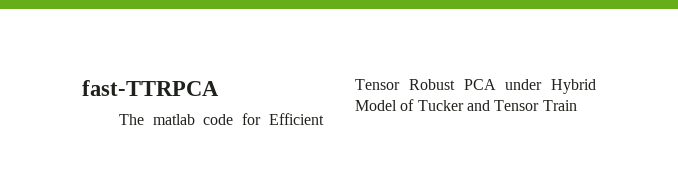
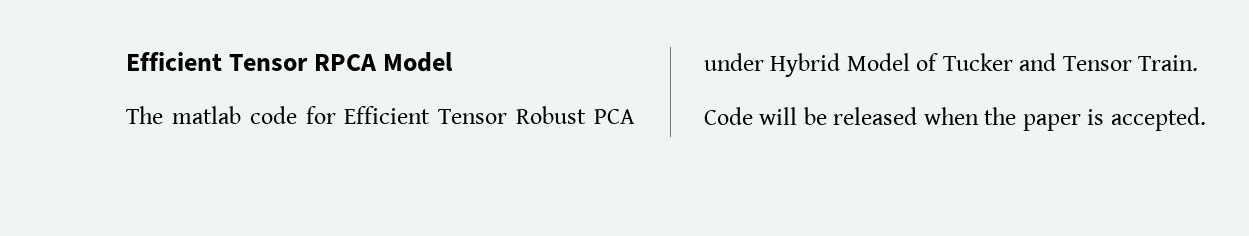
- fast-TTRPCA
+ Efficient Tensor RPCA Model
- The matlab code for Efficient Tensor Robust PCA under Hybrid Model of Tucker and Tensor Train
+ The matlab code for Efficient Tensor Robust PCA under Hybrid Model of Tucker and Tensor Train.
+ Code will be released when the paper is accepted.

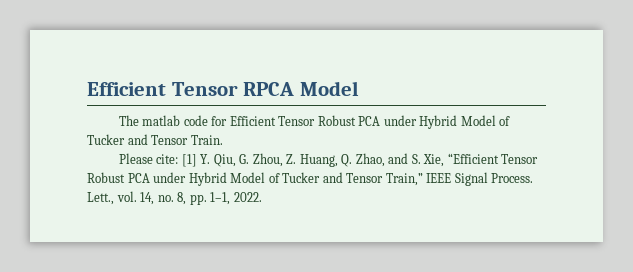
- Code will be released when the paper is accepted.
+ Please cite: [1] Y. Qiu, G. Zhou, Z. Huang, Q. Zhao, and S. Xie, “Efficient Tensor Robust PCA under Hybrid Model of Tucker and Tensor Train,” IEEE Signal Process. Lett., vol. 14, no. 8, pp. 1–1, 2022.

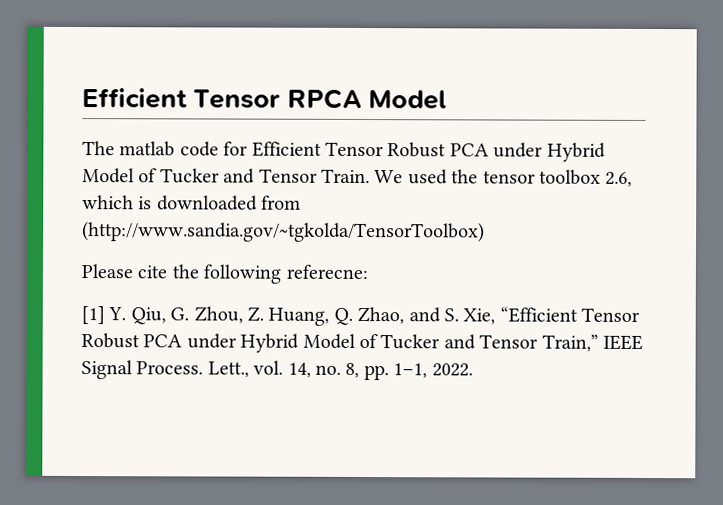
- The matlab code for Efficient Tensor Robust PCA under Hybrid Model of Tucker and Tensor Train.
- Please cite: [1] Y. Qiu, G. Zhou, Z. Huang, Q. Zhao, and S. Xie, “Efficient Tensor Robust PCA under Hybrid Model of Tucker and Tensor Train,” IEEE Signal Process.
+ The matlab code for Efficient Tensor Robust PCA under Hybrid Model of Tucker and Tensor Train. We used the tensor toolbox 2.6, which is downloaded from (http://www.sandia.gov/~tgkolda/TensorToolbox)
+ Please cite the following referecne:
+ [1] Y. Qiu, G. Zhou, Z. Huang, Q. Zhao, and S. Xie, “Efficient Tensor Robust PCA under Hybrid Model of Tucker and Tensor Train,” IEEE Signal Process.

